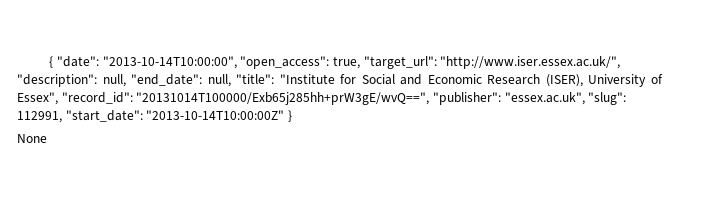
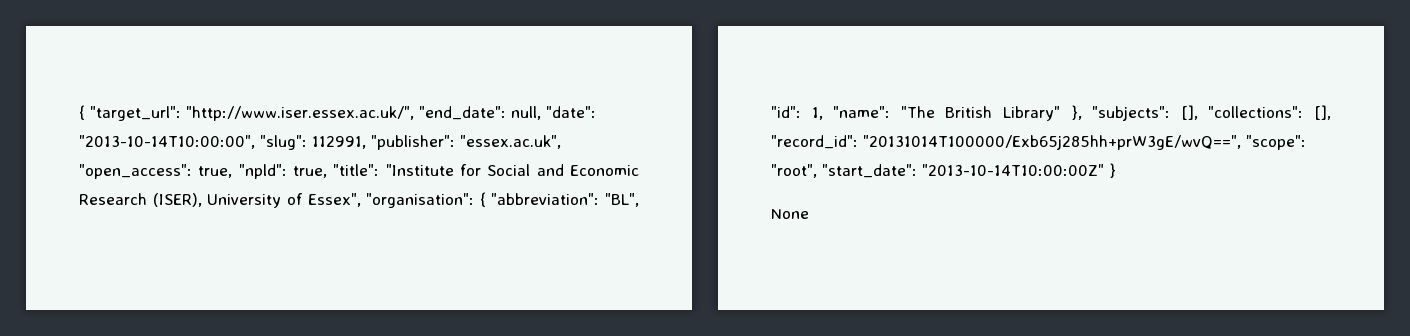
- { "date": "2013-10-14T10:00:00", "open_access": true, "target_url": "http://www.iser.essex.ac.uk/", "description": null, "end_date": null, "title": "Institute for Social and Economic Research (ISER), University of Essex", "record_id": "20131014T100000/Exb65j285hh+prW3gE/wvQ==", "publisher": "essex.ac.uk", "slug": 112991, "start_date": "2013-10-14T10:00:00Z" }
+ { "target_url": "http://www.iser.essex.ac.uk/", "end_date": null, "date": "2013-10-14T10:00:00", "slug": 112991, "publisher": "essex.ac.uk", "open_access": true, "npld": true, "title": "Institute for Social and Economic Research (ISER), University of Essex", "organisation": { "abbreviation": "BL", "id": 1, "name": "The British Library" }, "subjects": [], "collections": [], "record_id": "20131014T100000/Exb65j285hh+prW3gE/wvQ==", "scope": "root", "start_date": "2013-10-14T10:00:00Z" }

